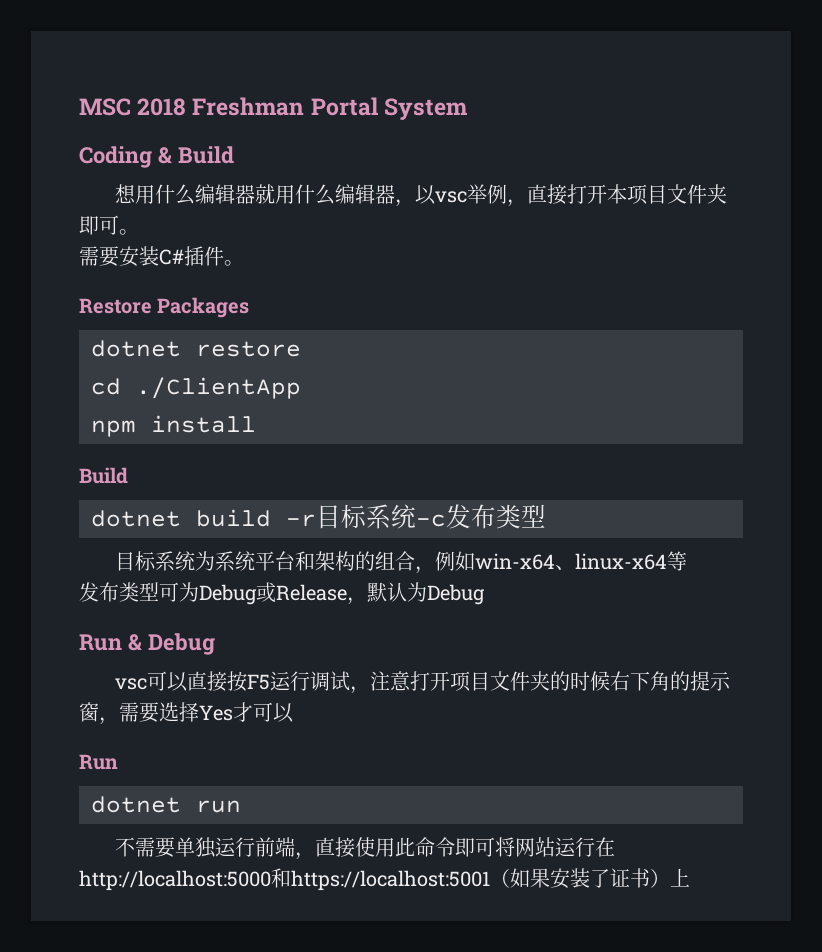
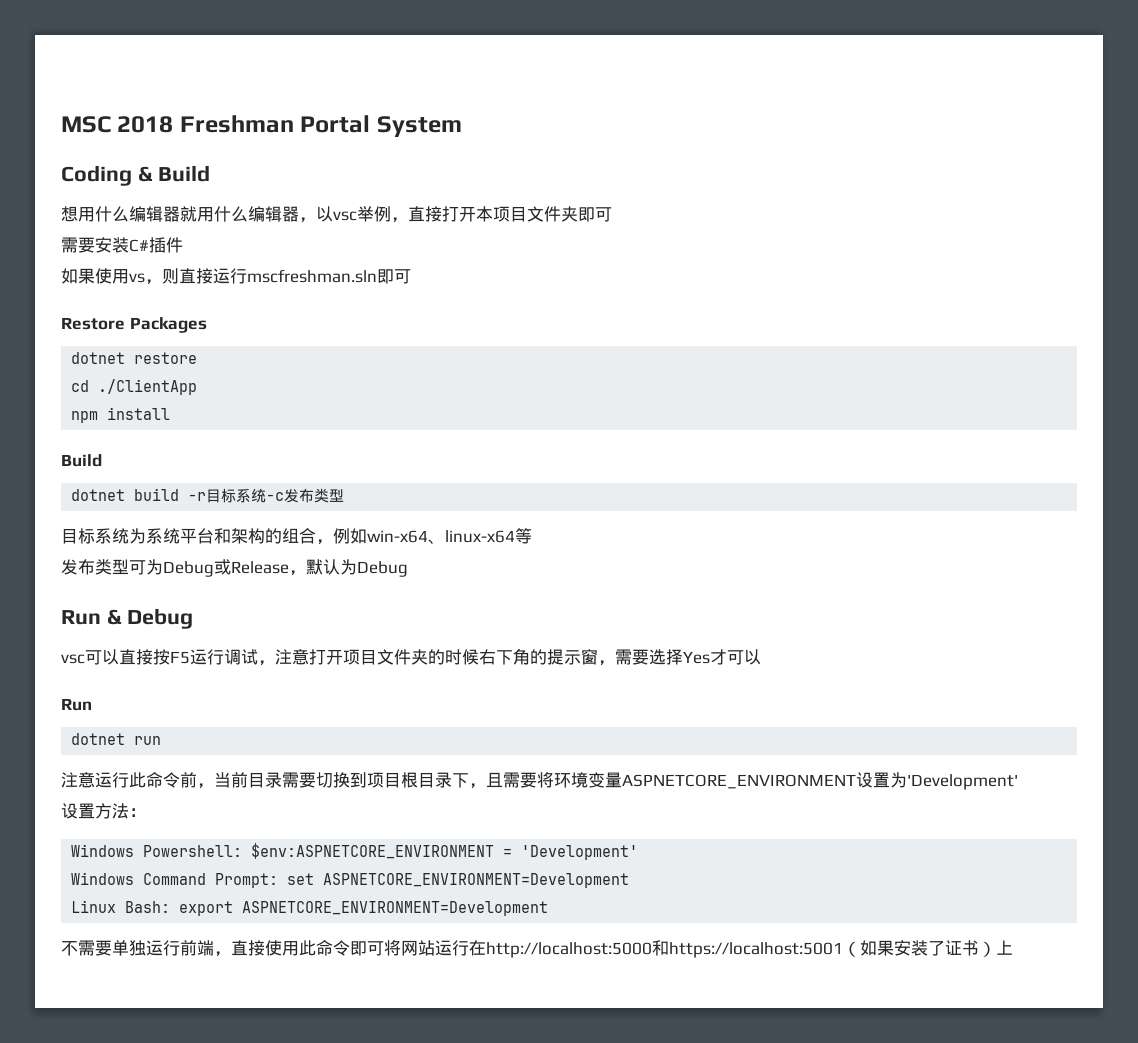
- 想用什么编辑器就用什么编辑器，以vsc举例，直接打开本项目文件夹即可。
+ 想用什么编辑器就用什么编辑器，以vsc举例，直接打开本项目文件夹即可
- 需要安装C#插件。
+ 需要安装C#插件
+ 如果使用vs，则直接运行mscfreshman.sln即可
+ 注意运行此命令前，当前目录需要切换到项目根目录下，且需要将环境变量ASPNETCORE_ENVIRONMENT设置为'Development'
+ 设置方法：
+ Windows Powershell: $env:ASPNETCORE_ENVIRONMENT = 'Development'
+ Windows Command Prompt: set ASPNETCORE_ENVIRONMENT=Development
+ Linux Bash: export ASPNETCORE_ENVIRONMENT=Development

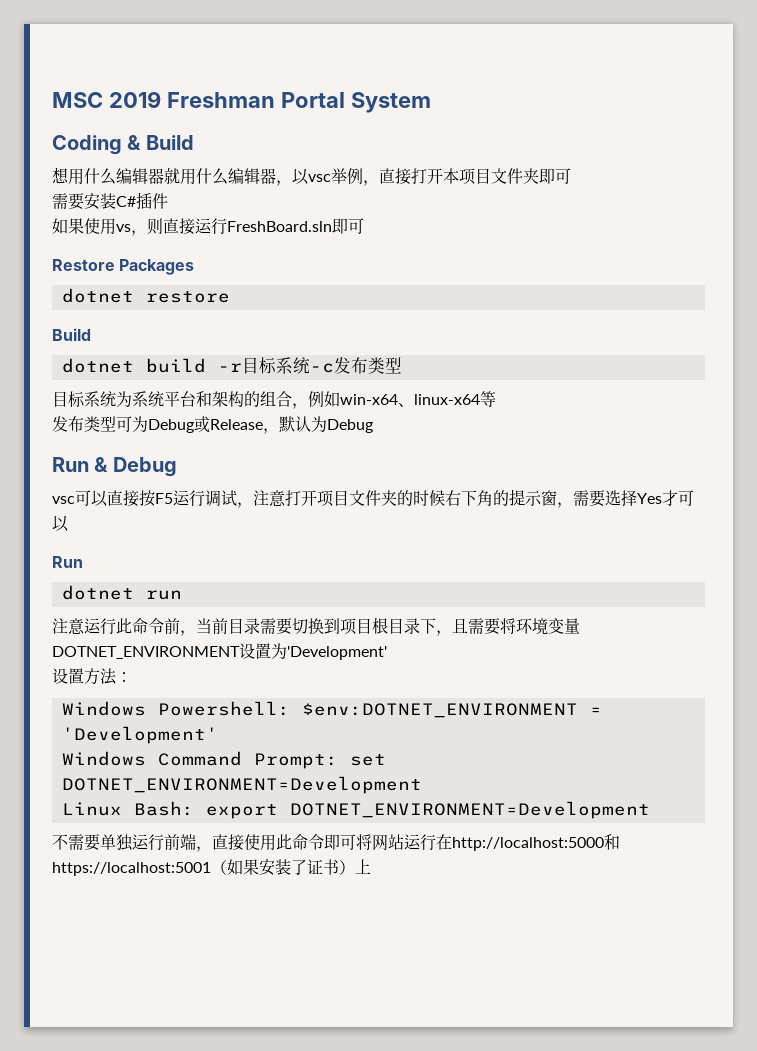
- MSC 2018 Freshman Portal System
+ MSC 2019 Freshman Portal System
- 如果使用vs，则直接运行mscfreshman.sln即可
+ 如果使用vs，则直接运行FreshBoard.sln即可
- cd ./ClientApp
- npm install
- 注意运行此命令前，当前目录需要切换到项目根目录下，且需要将环境变量ASPNETCORE_ENVIRONMENT设置为'Development'
+ 注意运行此命令前，当前目录需要切换到项目根目录下，且需要将环境变量DOTNET_ENVIRONMENT设置为'Development'
- Windows Powershell: $env:ASPNETCORE_ENVIRONMENT = 'Development'
+ Windows Powershell: $env:DOTNET_ENVIRONMENT = 'Development'
- Windows Command Prompt: set ASPNETCORE_ENVIRONMENT=Development
+ Windows Command Prompt: set DOTNET_ENVIRONMENT=Development
- Linux Bash: export ASPNETCORE_ENVIRONMENT=Development
+ Linux Bash: export DOTNET_ENVIRONMENT=Development

